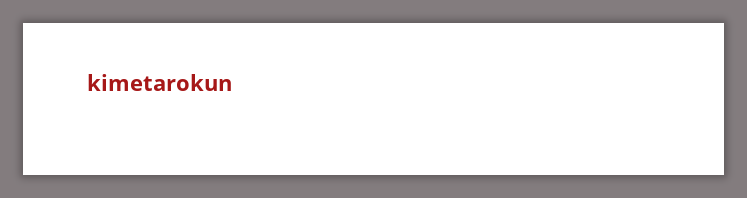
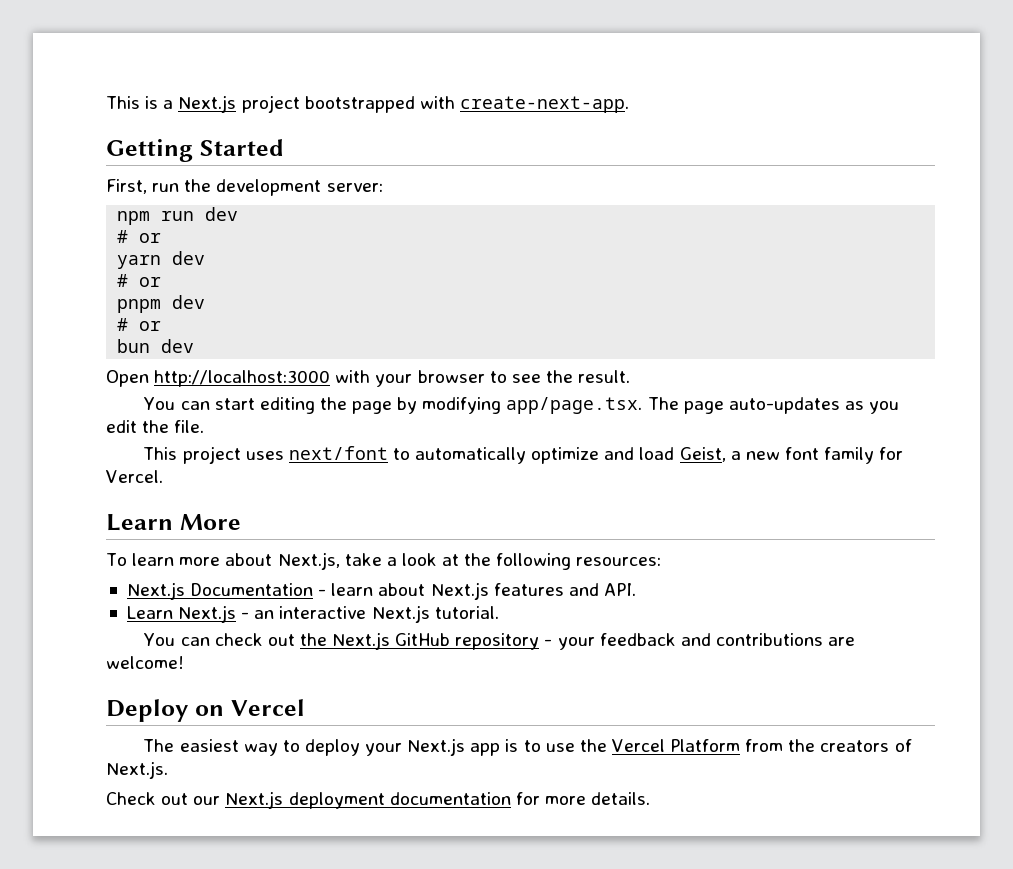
- kimetarokun
+ This is a Next.js project bootstrapped with create-next-app.
+ Getting Started
+ First, run the development server:
+ npm run dev
+ # or
+ yarn dev
+ # or
+ pnpm dev
+ # or
+ bun dev
+ Open http://localhost:3000 with your browser to see the result.
+ You can start editing the page by modifying app/page.tsx. The page auto-updates as you edit the file.
+ This project uses next/font to automatically optimize and load Geist, a new font family for Vercel.
+ Learn More
+ To learn more about Next.js, take a look at the following resources:
+ Next.js Documentation - learn about Next.js features and API.
+ Learn Next.js - an interactive Next.js tutorial.
+ You can check out the Next.js GitHub repository - your feedback and contributions are welcome!
+ Deploy on Vercel
+ The easiest way to deploy your Next.js app is to use the Vercel Platform from the creators of Next.js.
+ Check out our Next.js deployment documentation for more details.

